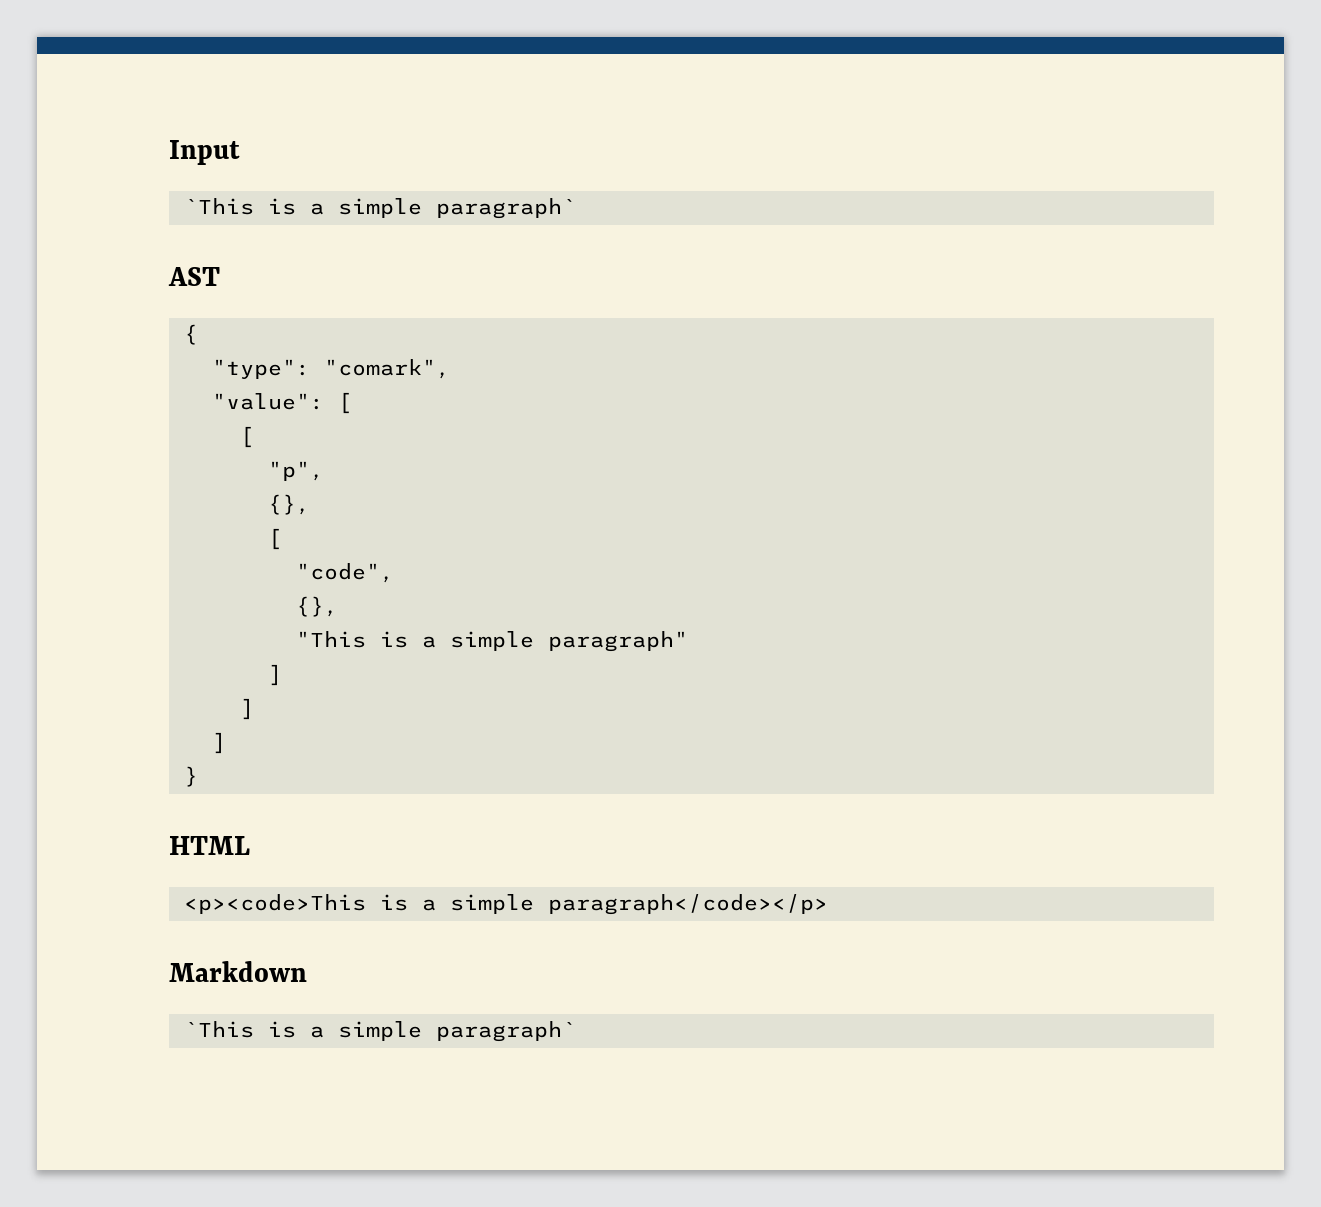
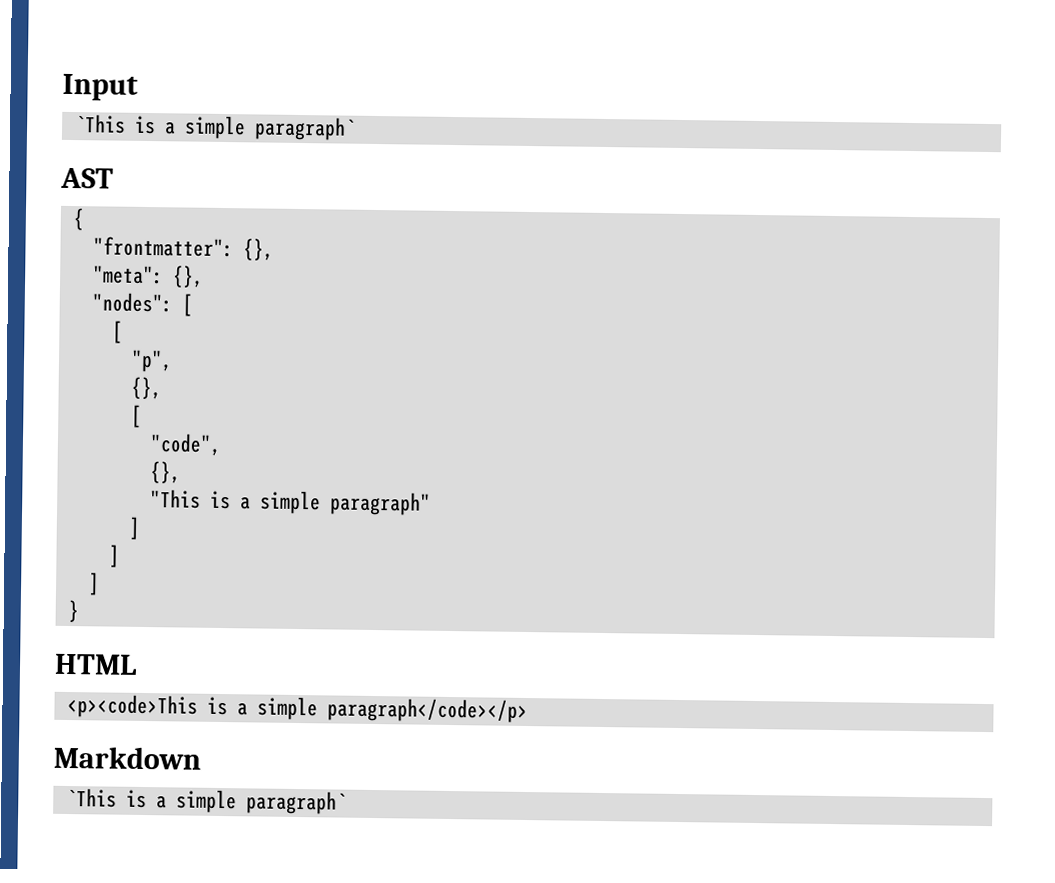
- "type": "comark",
- "value": [
+ "frontmatter": {},
+ "meta": {},
+ "nodes": [

